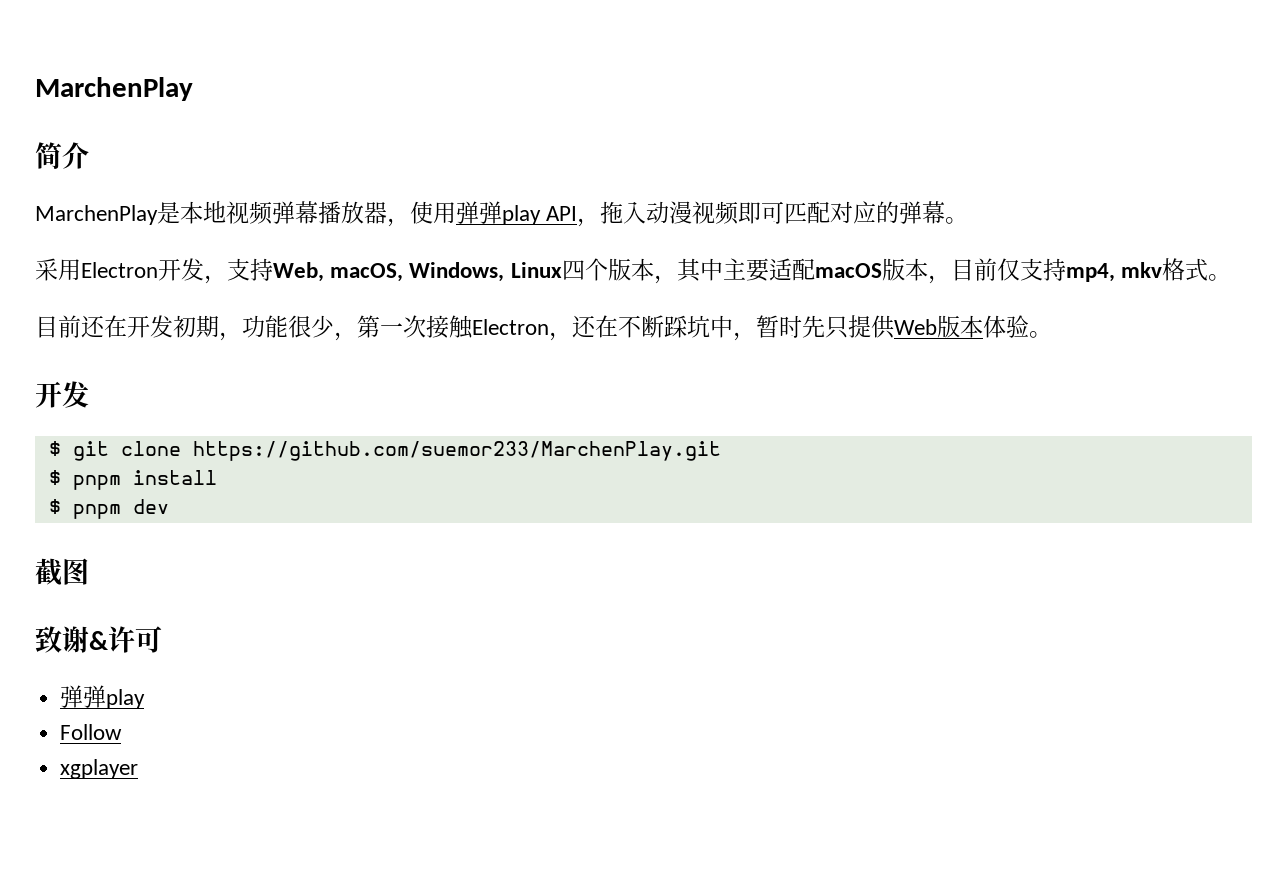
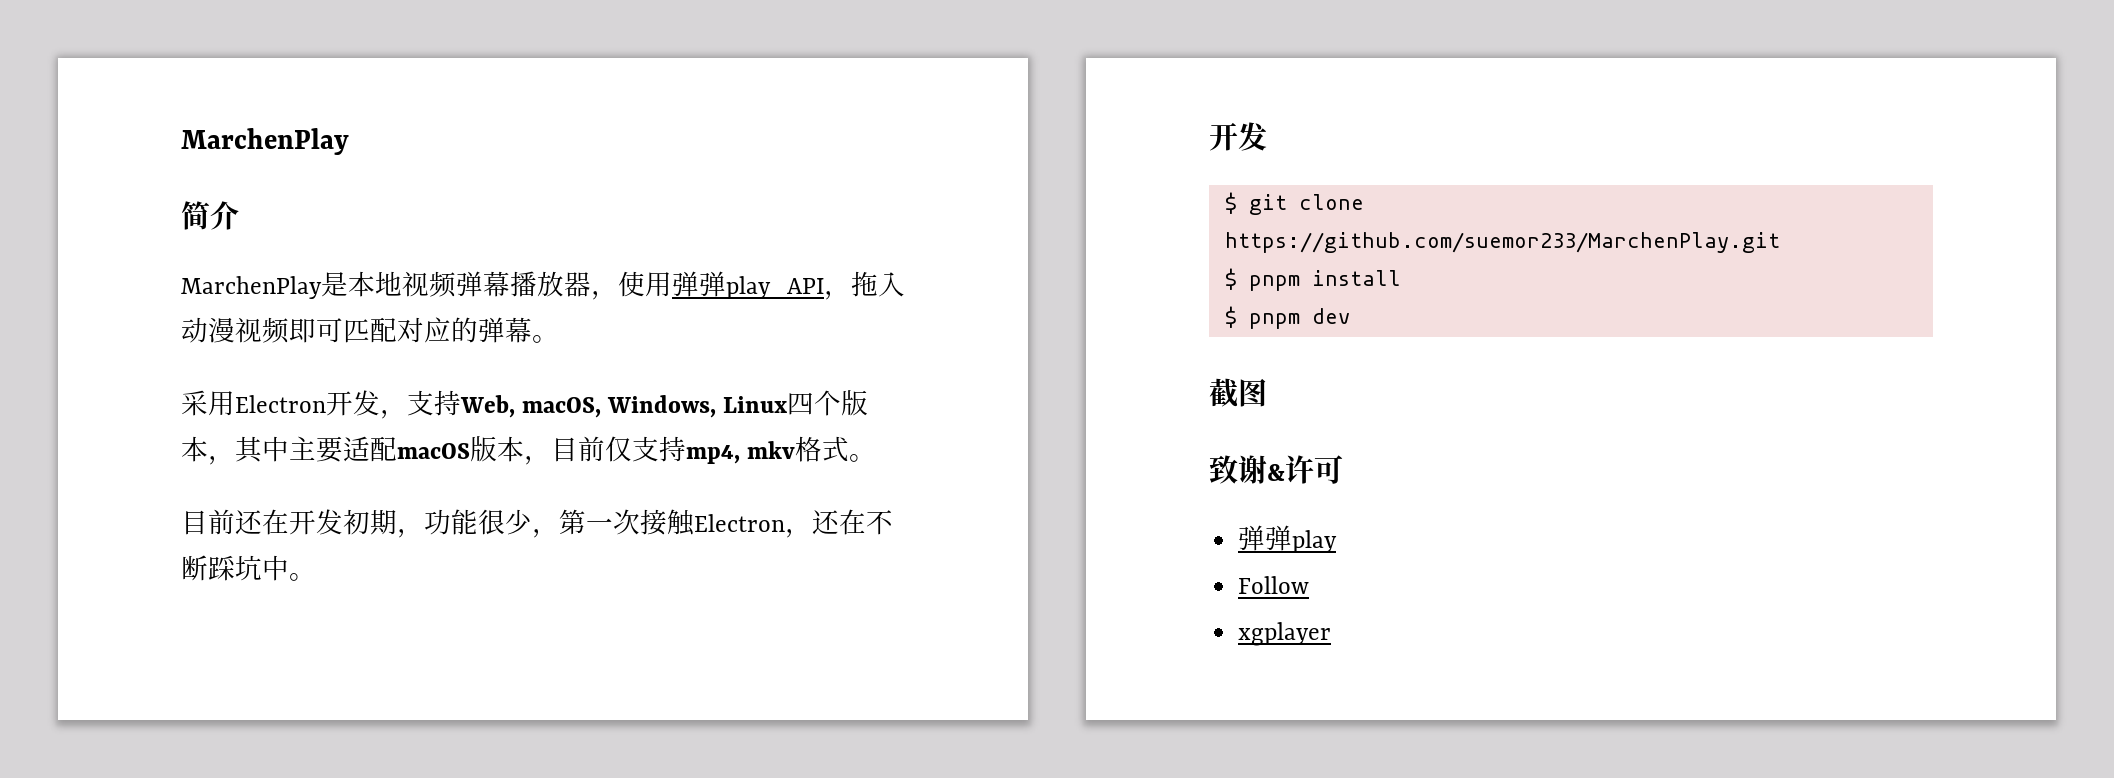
- 目前还在开发初期，功能很少，第一次接触Electron，还在不断踩坑中，暂时先只提供Web版本体验。
+ 目前还在开发初期，功能很少，第一次接触Electron，还在不断踩坑中。

